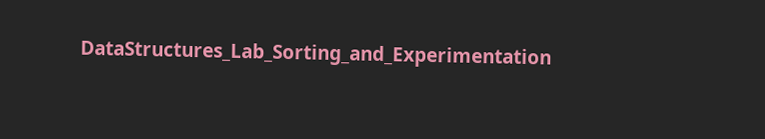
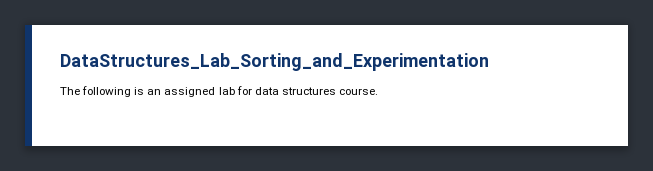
+ The following is an assigned lab for data structures course.

